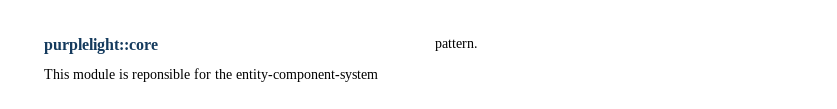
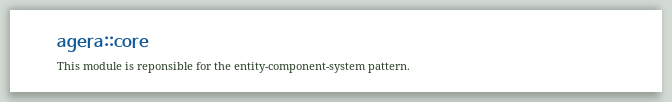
- purplelight::core
+ agera::core

